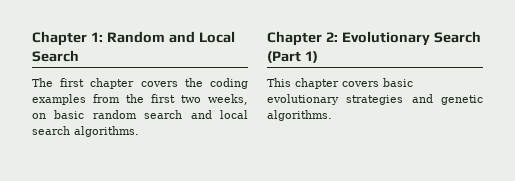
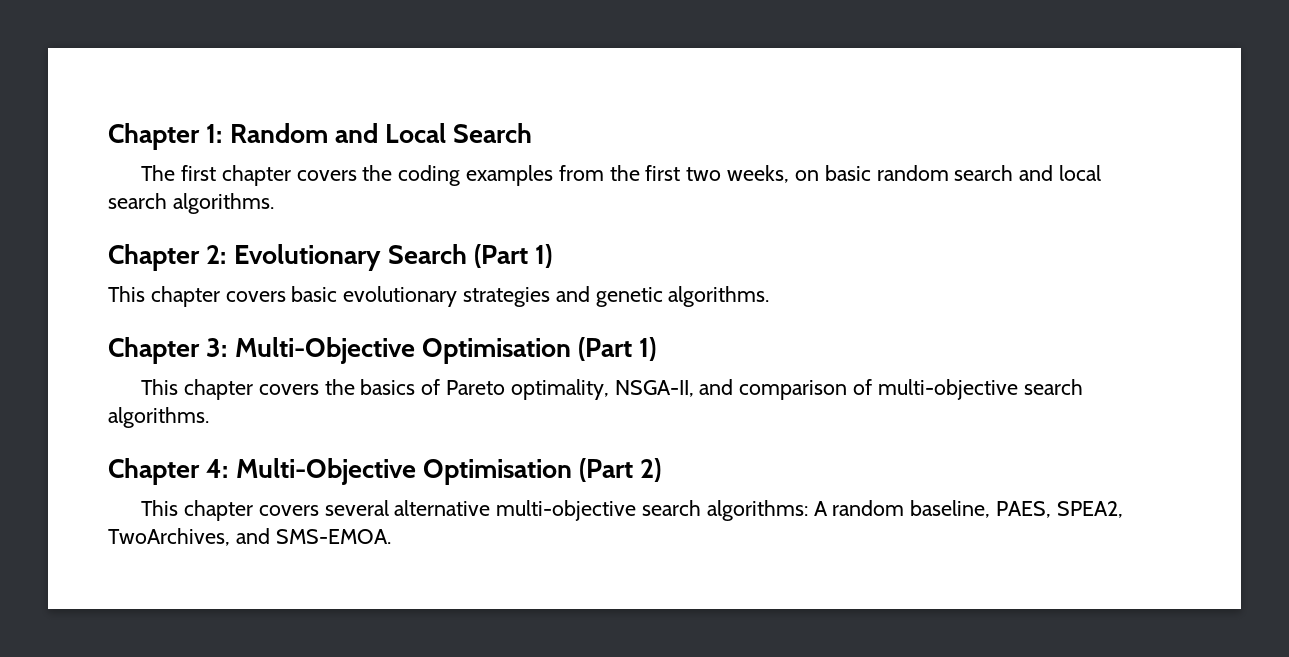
+ Chapter 3: Multi-Objective Optimisation (Part 1)
+ This chapter covers the basics of Pareto optimality, NSGA-II, and comparison of multi-objective search algorithms.
+ Chapter 4: Multi-Objective Optimisation (Part 2)
+ This chapter covers several alternative multi-objective search algorithms: A random baseline, PAES, SPEA2, TwoArchives, and SMS-EMOA.

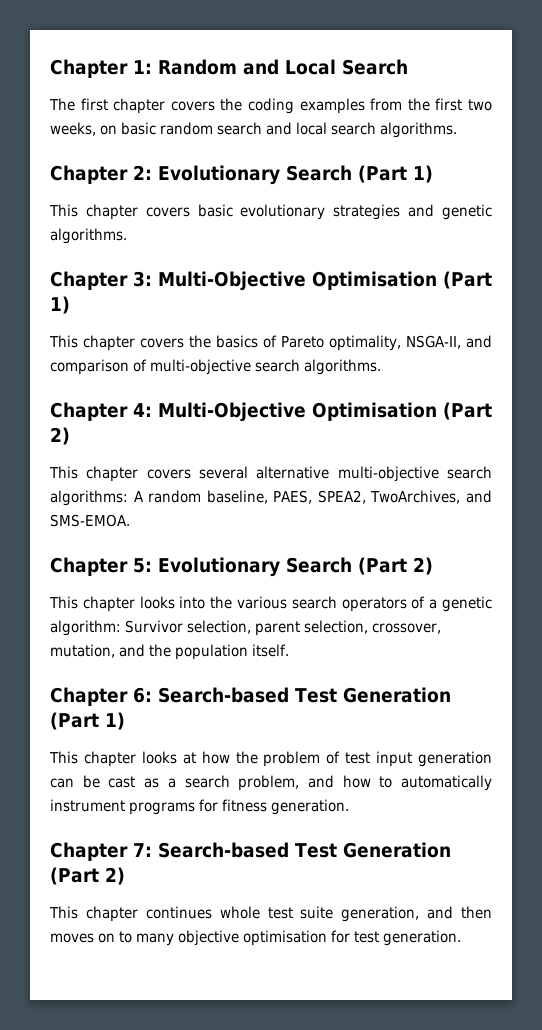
+ Chapter 5: Evolutionary Search (Part 2)
+ This chapter looks into the various search operators of a genetic algorithm: Survivor selection, parent selection, crossover, mutation, and the population itself.
+ Chapter 6: Search-based Test Generation (Part 1)
+ This chapter looks at how the problem of test input generation can be cast as a search problem, and how to automatically instrument programs for fitness generation.
+ Chapter 7: Search-based Test Generation (Part 2)
+ This chapter continues whole test suite generation, and then moves on to many objective optimisation for test generation.

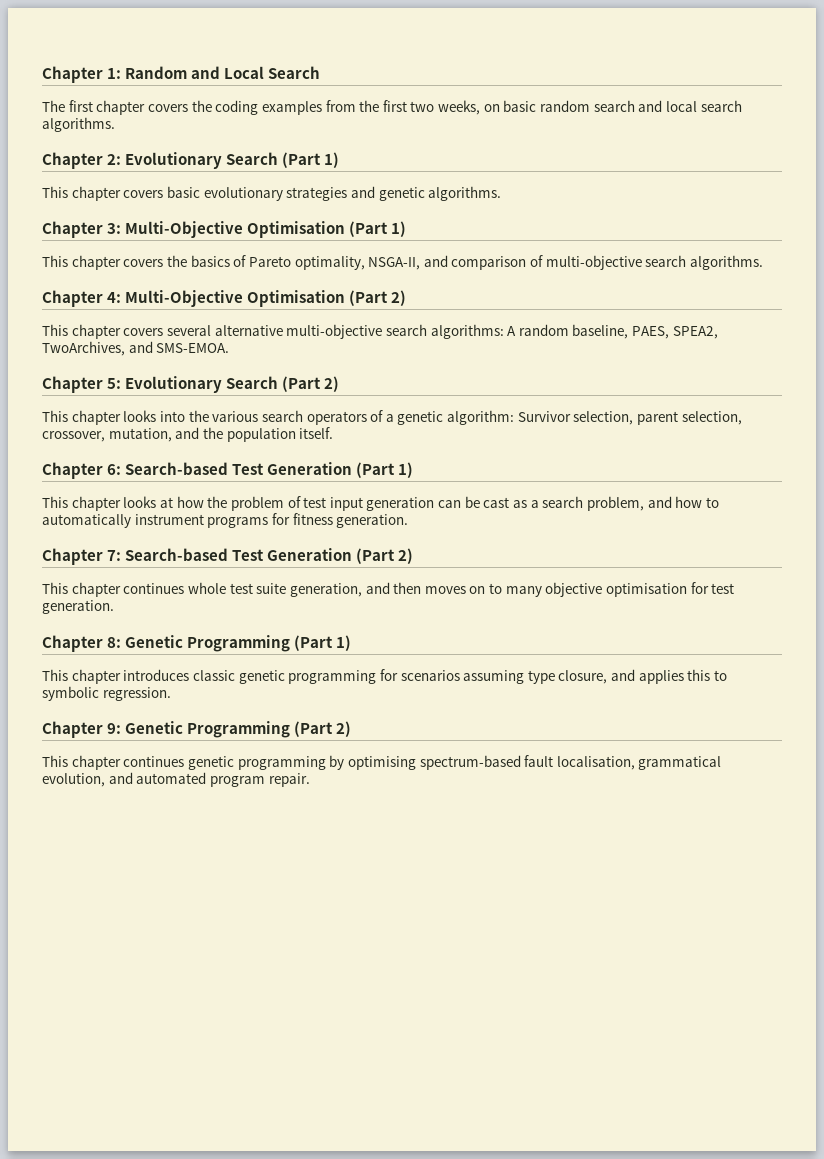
+ Chapter 8: Genetic Programming (Part 1)
+ This chapter introduces classic genetic programming for scenarios assuming type closure, and applies this to symbolic regression.
+ Chapter 9: Genetic Programming (Part 2)
+ This chapter continues genetic programming by optimising spectrum-based fault localisation, grammatical evolution, and automated program repair.

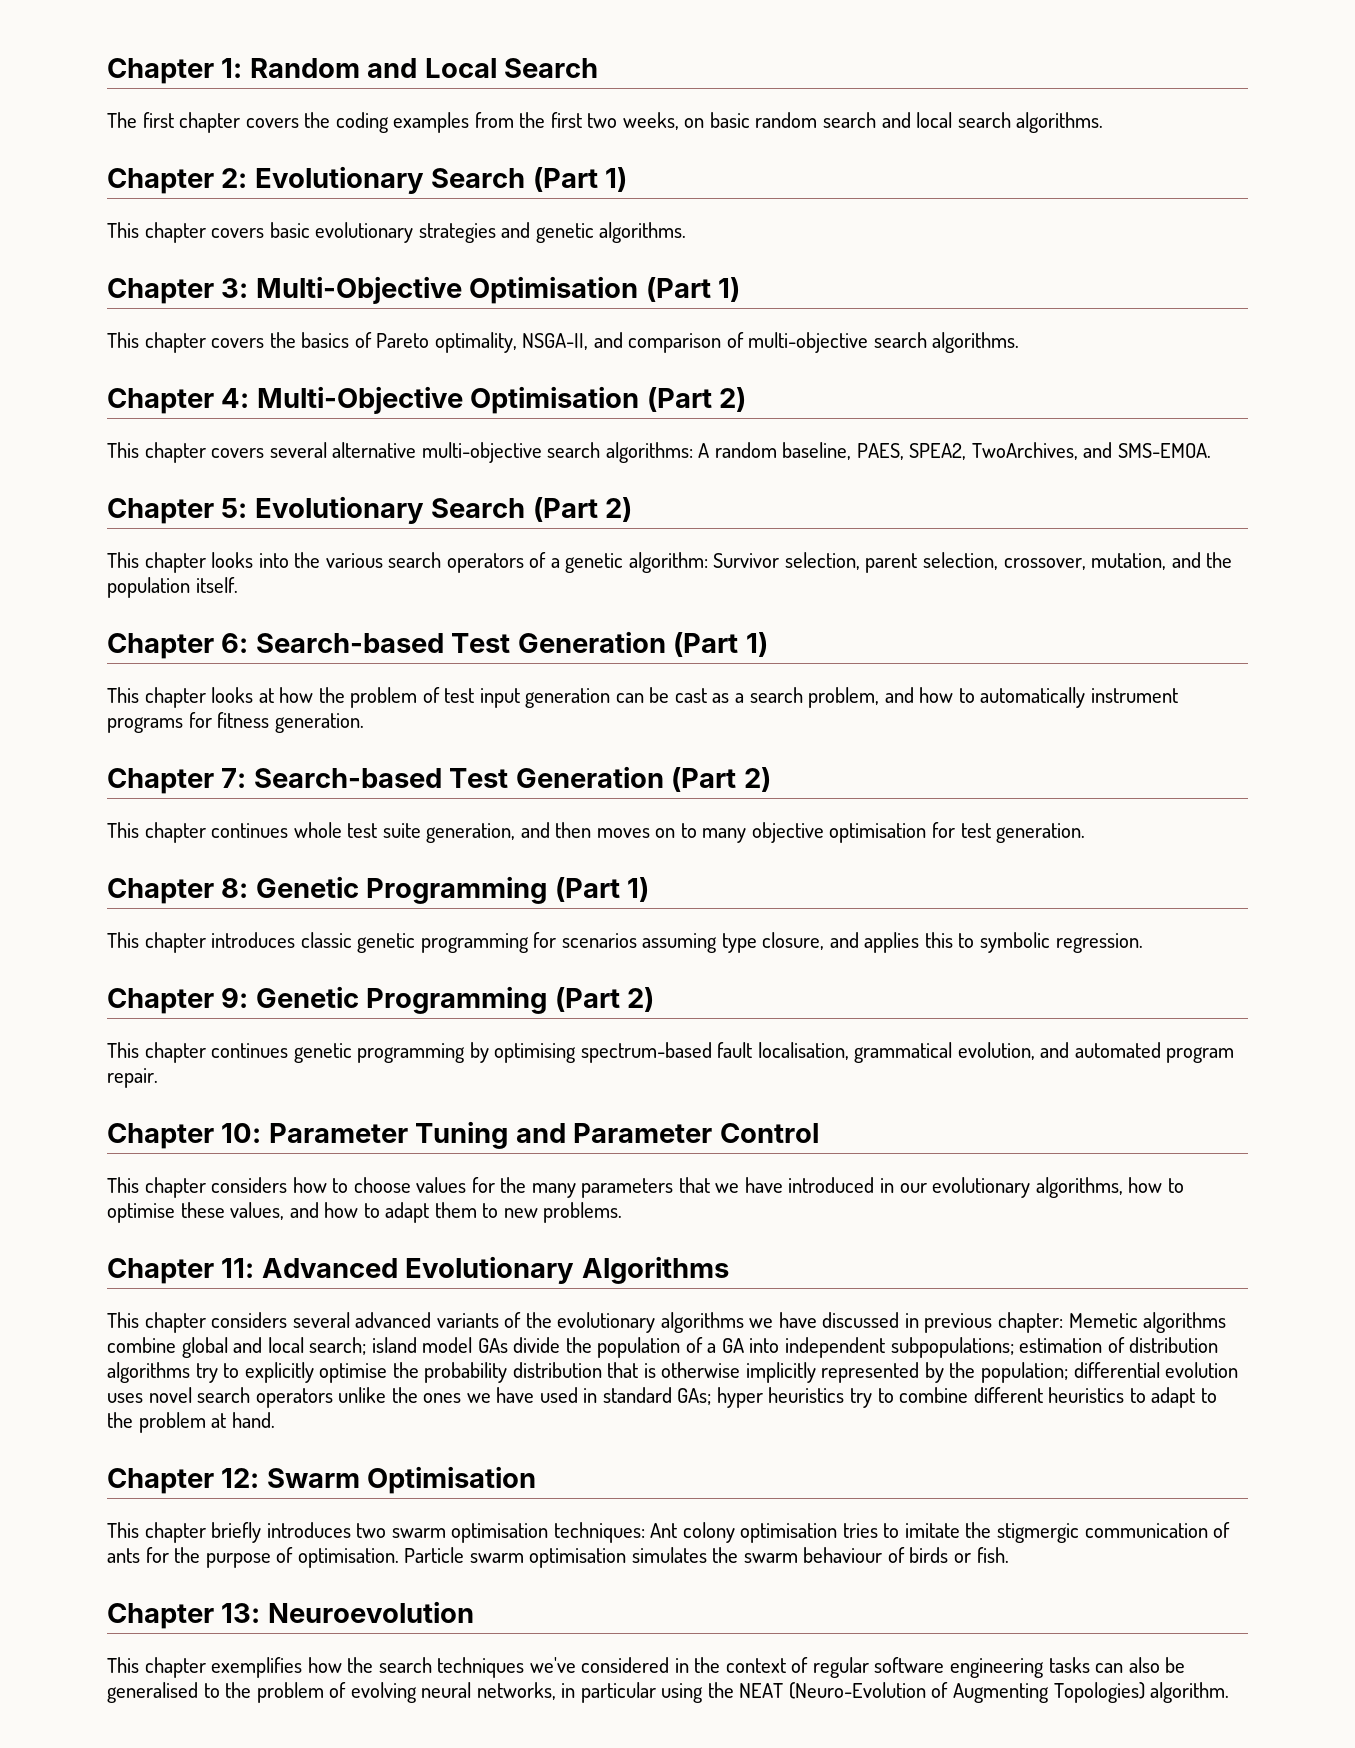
+ Chapter 10: Parameter Tuning and Parameter Control
+ This chapter considers how to choose values for the many parameters that we have introduced in our evolutionary algorithms, how to optimise these values, and how to adapt them to new problems.
+ Chapter 11: Advanced Evolutionary Algorithms
+ This chapter considers several advanced variants of the evolutionary algorithms we have discussed in previous chapter: Memetic algorithms combine global and local search; island model GAs divide the population of a GA into independent subpopulations; estimation of distribution algorithms try to explicitly optimise the probability distribution that is otherwise implicitly represented by the population; differential evolution uses novel search operators unlike the ones we have used in standard GAs; hyper heuristics try to combine different heuristics to adapt to the problem at hand.
+ Chapter 12: Swarm Optimisation
+ This chapter briefly introduces two swarm optimisation techniques: Ant colony optimisation tries to imitate the stigmergic communication of ants for the purpose of optimisation. Particle swarm optimisation simulates the swarm behaviour of birds or fish.
+ Chapter 13: Neuroevolution
+ This chapter exemplifies how the search techniques we've considered in the context of regular software engineering tasks can also be generalised to the problem of evolving neural networks, in particular using the NEAT (Neuro-Evolution of Augmenting Topologies) algorithm.

